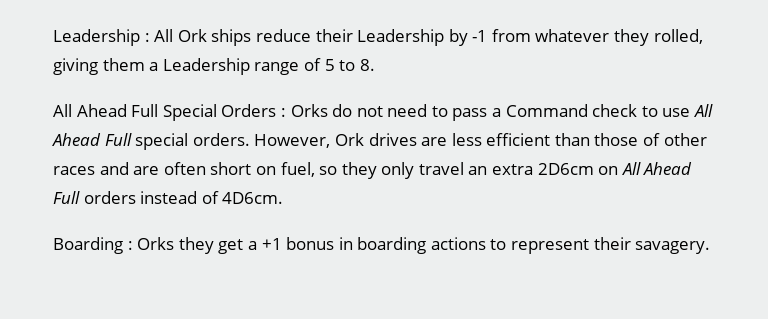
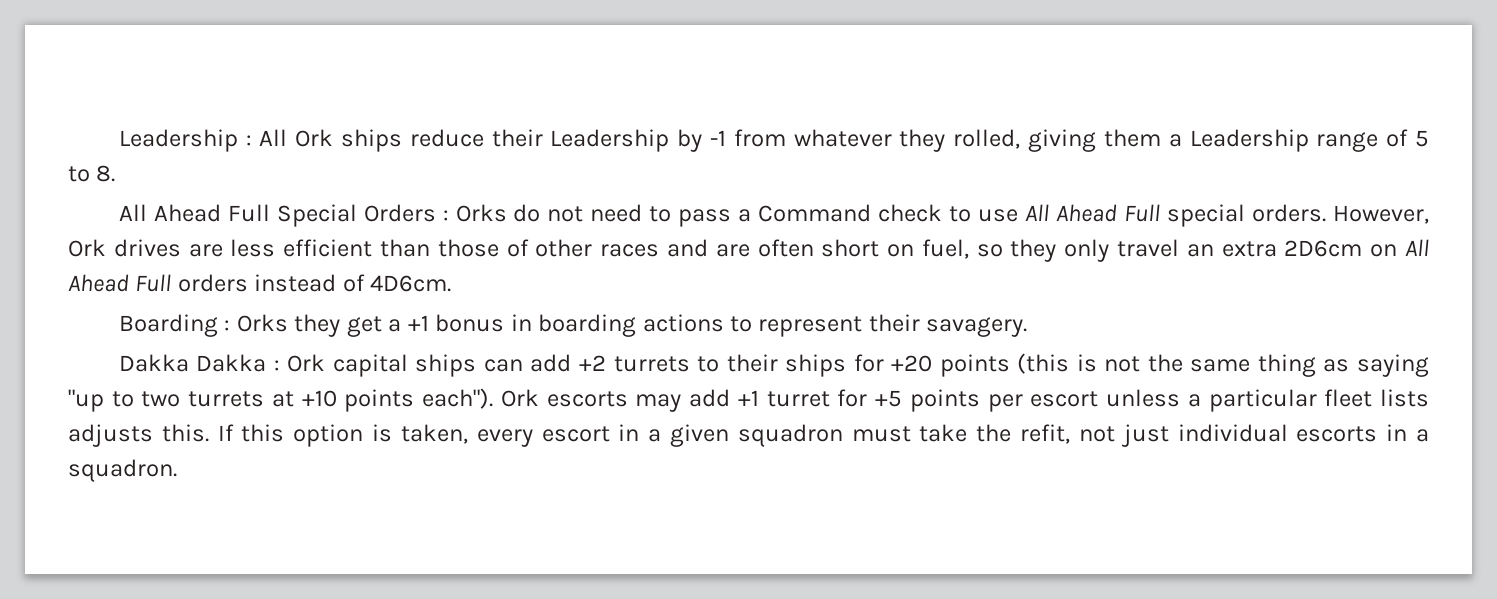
+ Dakka Dakka : Ork capital ships can add +2 turrets to their ships for +20 points (this is not the same thing as saying "up to two turrets at +10 points each"). Ork escorts may add +1 turret for +5 points per escort unless a particular fleet lists adjusts this. If this option is taken, every escort in a given squadron must take the refit, not just individual escorts in a squadron.

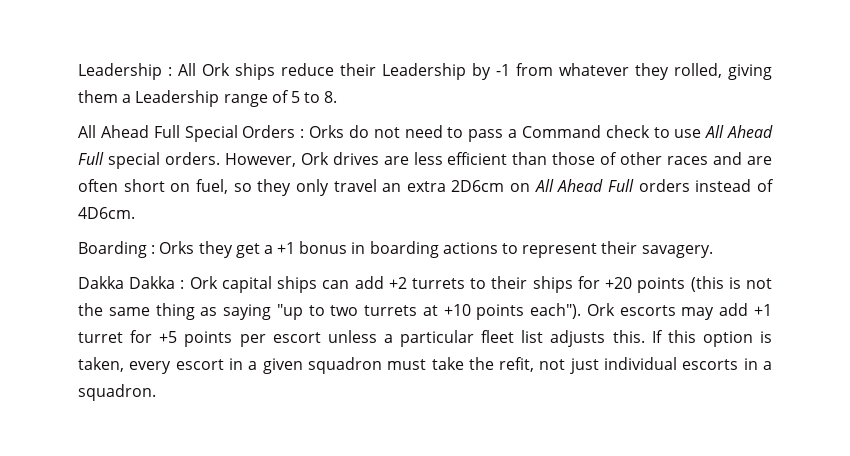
- Ork escorts may add +1 turret for +5 points per escort unless a particular fleet lists adjusts this.
+ Ork escorts may add +1 turret for +5 points per escort unless a particular fleet list adjusts this.

